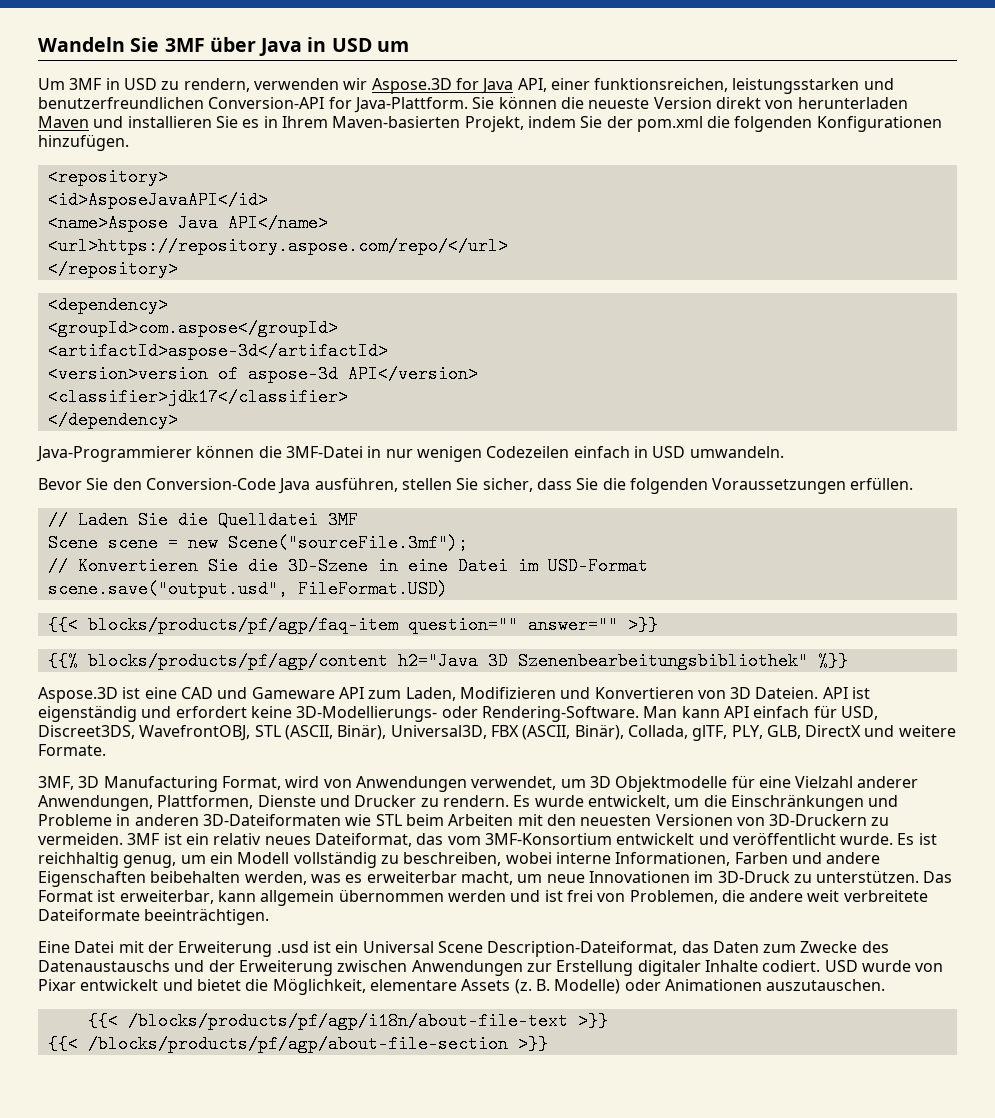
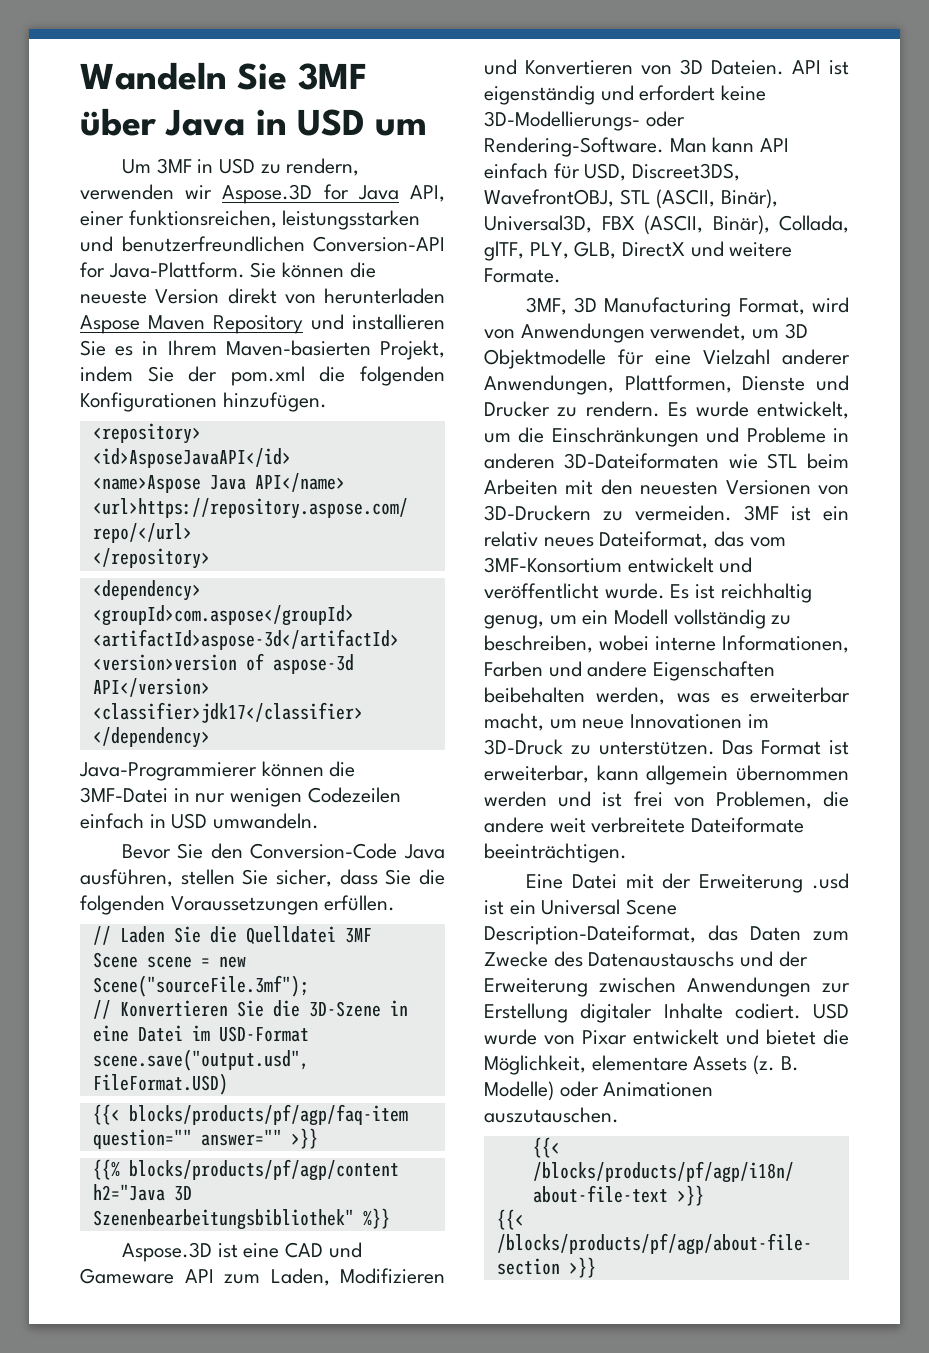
- Sie können die neueste Version direkt von herunterladen Maven und installieren Sie es in Ihrem Maven-basierten Projekt, indem Sie der pom.xml die folgenden Konfigurationen hinzufügen.
+ Sie können die neueste Version direkt von herunterladen Aspose Maven Repository und installieren Sie es in Ihrem Maven-basierten Projekt, indem Sie der pom.xml die folgenden Konfigurationen hinzufügen.

